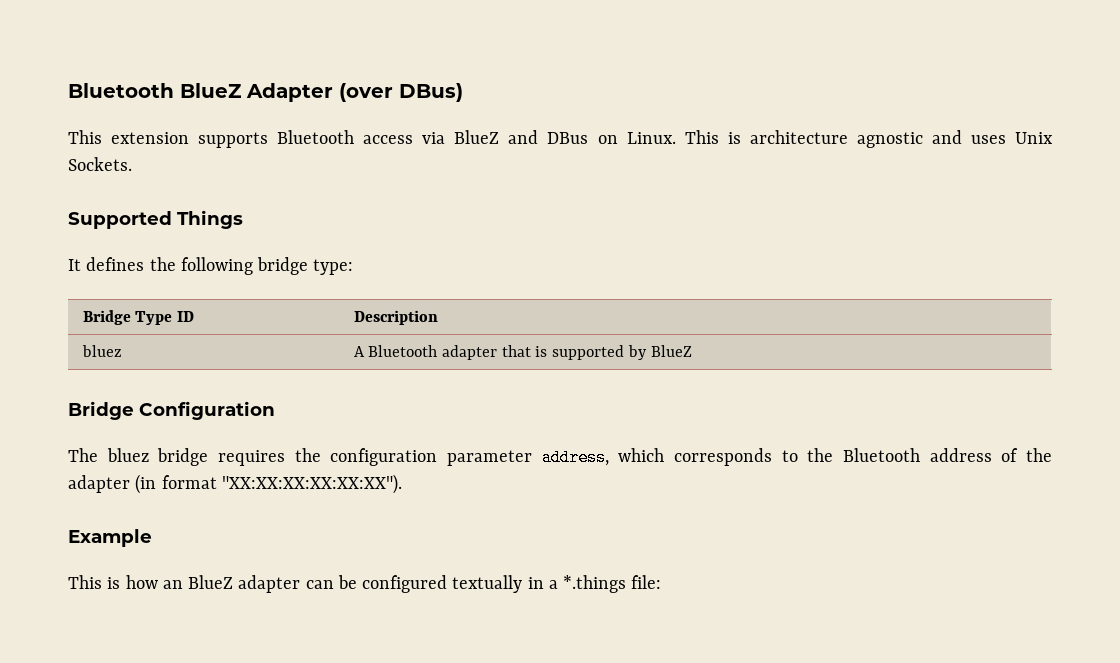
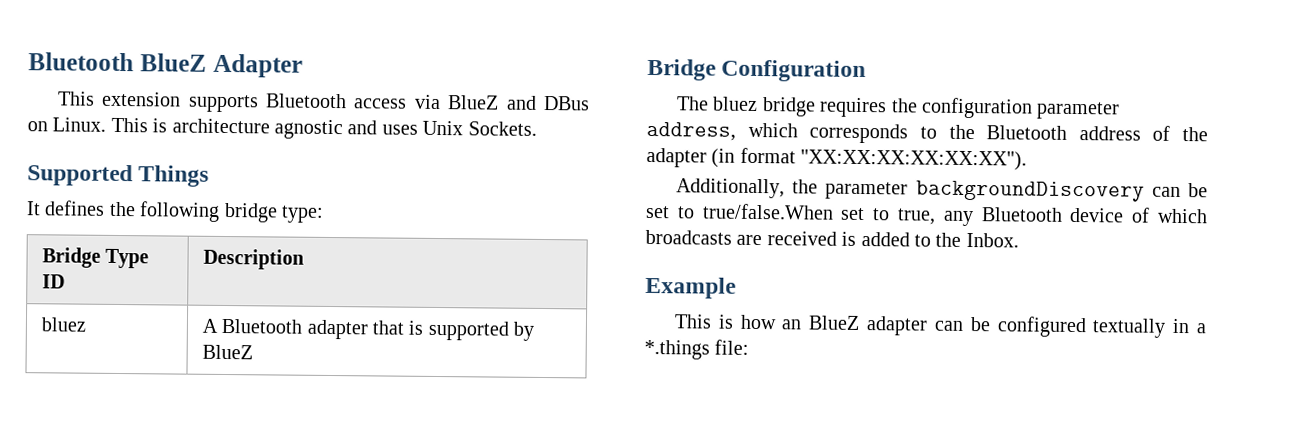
- Bluetooth BlueZ Adapter (over DBus)
+ Bluetooth BlueZ Adapter
+ Additionally, the parameter backgroundDiscovery can be set to true/false.When set to true, any Bluetooth device of which broadcasts are received is added to the Inbox.

